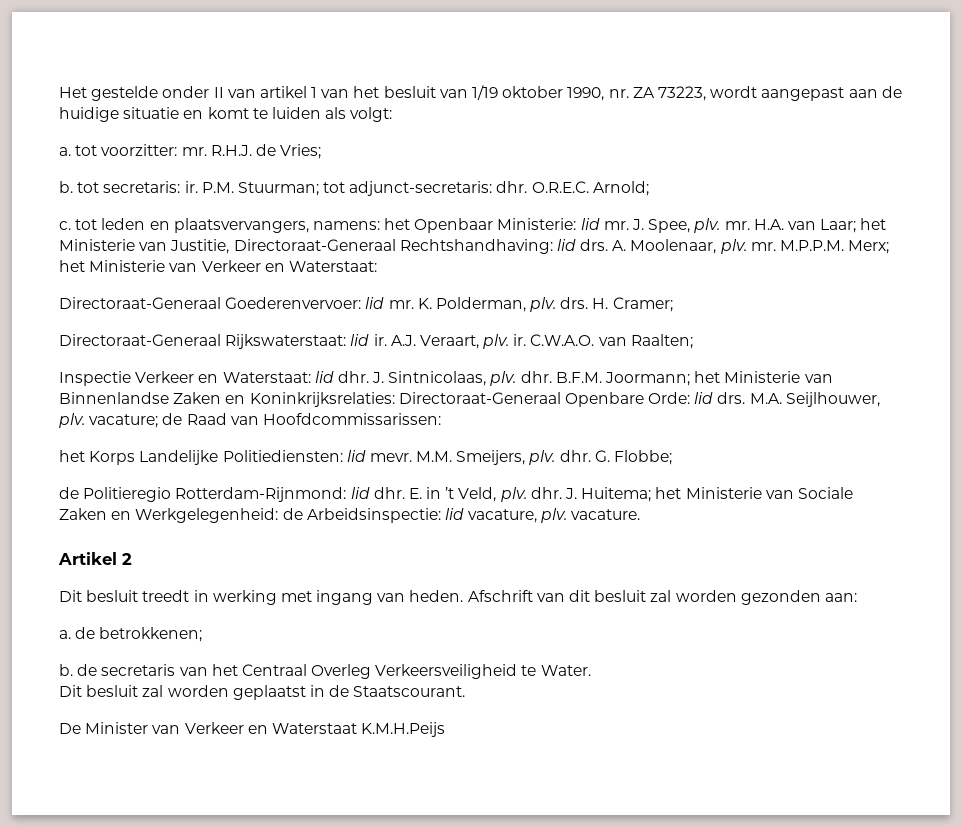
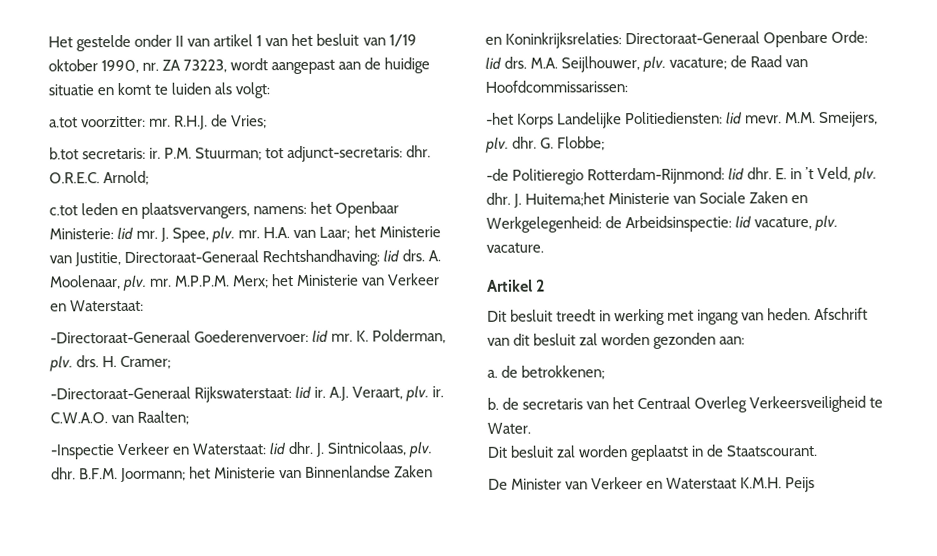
- a. tot voorzitter: mr.
+ a.tot voorzitter: mr.
- b. tot secretaris: ir.
+ b.tot secretaris: ir.
- c. tot leden en plaatsvervangers, namens: het Openbaar Ministerie: lid mr.
+ c.tot leden en plaatsvervangers, namens: het Openbaar Ministerie: lid mr.
- Directoraat-Generaal Goederenvervoer: lid mr.
+ -Directoraat-Generaal Goederenvervoer: lid mr.
- Directoraat-Generaal Rijkswaterstaat: lid ir.
+ -Directoraat-Generaal Rijkswaterstaat: lid ir.
- Inspectie Verkeer en Waterstaat: lid dhr.
+ -Inspectie Verkeer en Waterstaat: lid dhr.
- het Korps Landelijke Politiediensten: lid mevr.
+ -het Korps Landelijke Politiediensten: lid mevr.
- de Politieregio Rotterdam-Rijnmond: lid dhr.
+ -de Politieregio Rotterdam-Rijnmond: lid dhr.
- J. Huitema; het Ministerie van Sociale Zaken en Werkgelegenheid: de Arbeidsinspectie: lid vacature, plv. vacature.
+ J. Huitema;het Ministerie van Sociale Zaken en Werkgelegenheid: de Arbeidsinspectie: lid vacature, plv. vacature.
- De Minister van Verkeer en Waterstaat K.M.H.Peijs
+ De Minister van Verkeer en Waterstaat K.M.H. Peijs

